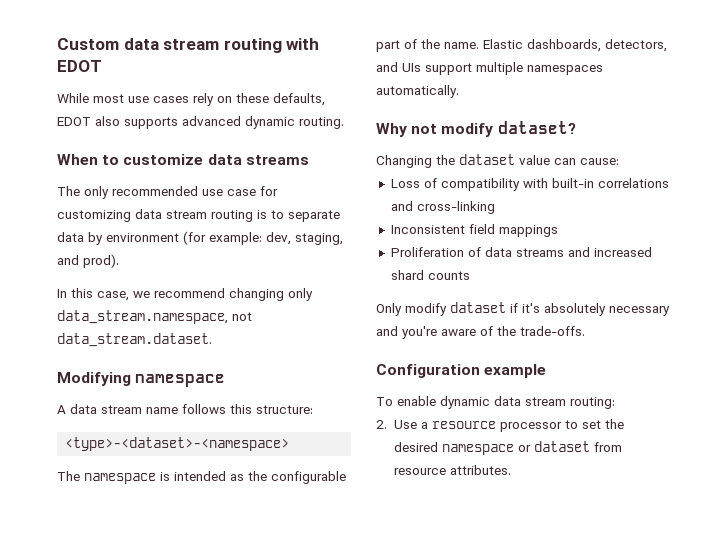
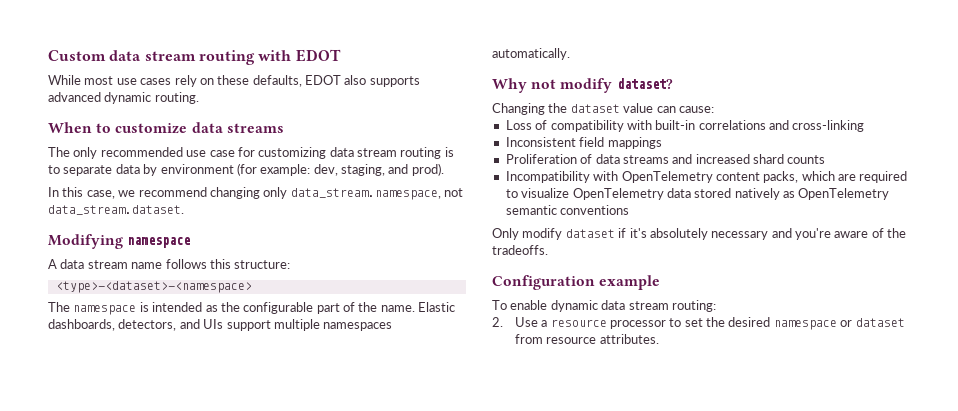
+ Incompatibility with OpenTelemetry content packs, which are required to visualize OpenTelemetry data stored natively as OpenTelemetry semantic conventions
- Only modify dataset if it's absolutely necessary and you're aware of the trade-offs.
+ Only modify dataset if it's absolutely necessary and you're aware of the tradeoffs.

